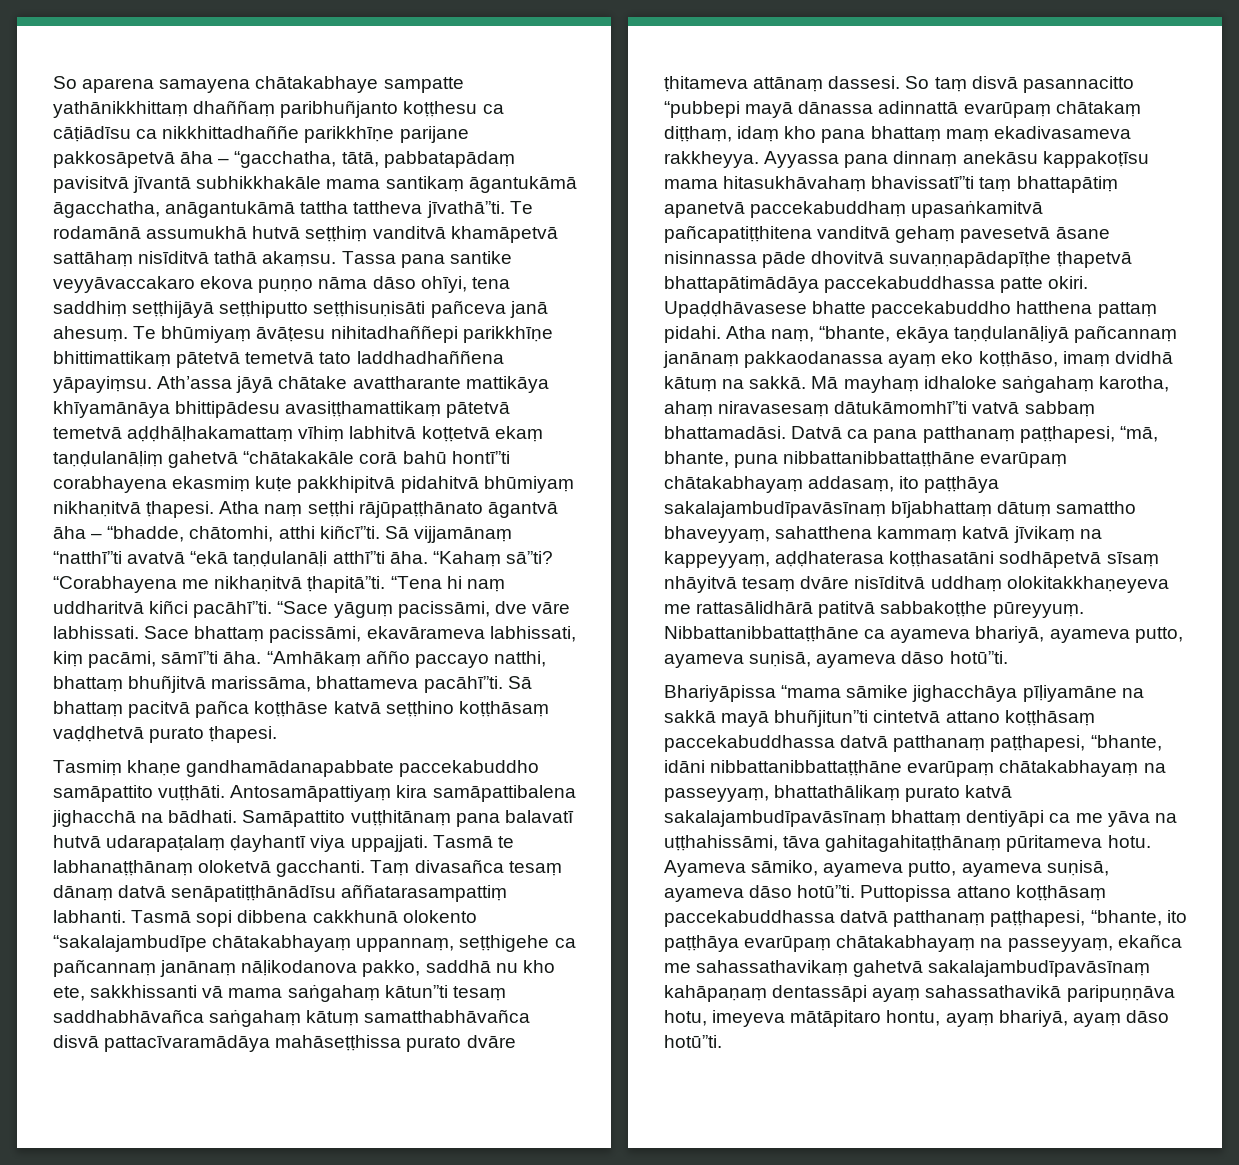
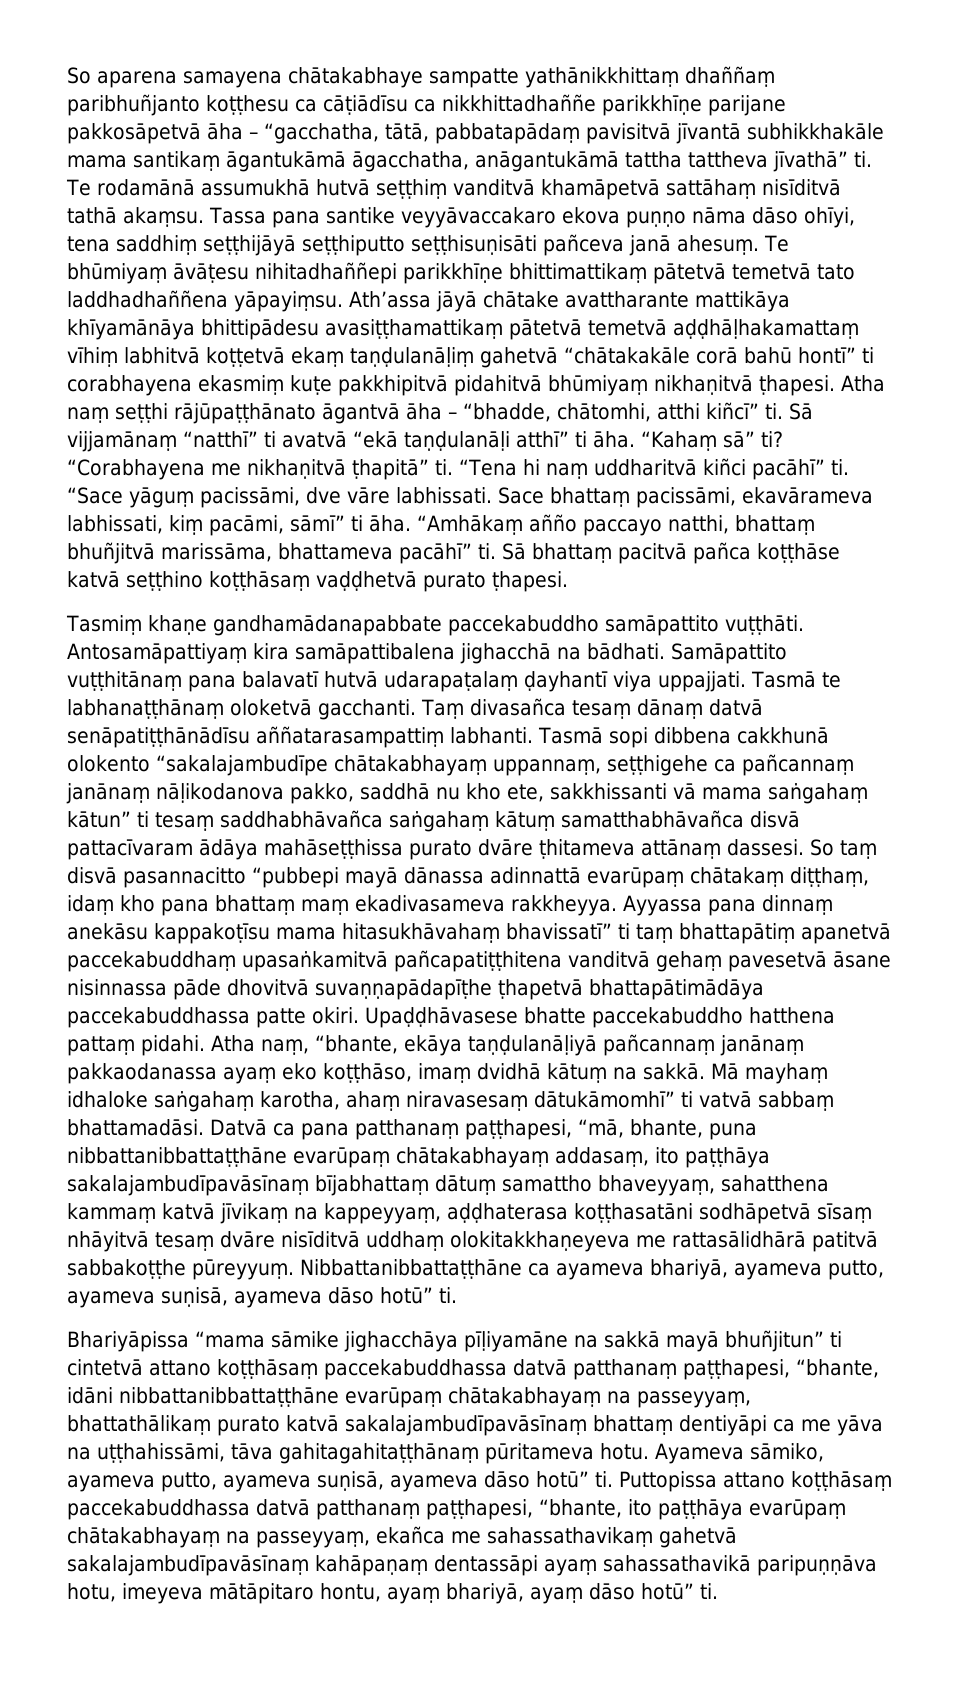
- So aparena samayena chātakabhaye sampatte yathānikkhittaṃ dhaññaṃ paribhuñjanto koṭṭhesu ca cāṭiādīsu ca nikkhittadhaññe parikkhīṇe parijane pakkosāpetvā āha – “gacchatha, tātā, pabbatapādaṃ pavisitvā jīvantā subhikkhakāle mama santikaṃ āgantukāmā āgacchatha, anāgantukāmā tattha tattheva jīvathā”ti.
+ So aparena samayena chātakabhaye sampatte yathānikkhittaṃ dhaññaṃ paribhuñjanto koṭṭhesu ca cāṭiādīsu ca nikkhittadhaññe parikkhīṇe parijane pakkosāpetvā āha – “gacchatha, tātā, pabbatapādaṃ pavisitvā jīvantā subhikkhakāle mama santikaṃ āgantukāmā āgacchatha, anāgantukāmā tattha tattheva jīvathā” ti.
- Ath’assa jāyā chātake avattharante mattikāya khīyamānāya bhittipādesu avasiṭṭhamattikaṃ pātetvā temetvā aḍḍhāḷhakamattaṃ vīhiṃ labhitvā koṭṭetvā ekaṃ taṇḍulanāḷiṃ gahetvā “chātakakāle corā bahū hontī”ti corabhayena ekasmiṃ kuṭe pakkhipitvā pidahitvā bhūmiyaṃ nikhaṇitvā ṭhapesi.
+ Ath’assa jāyā chātake avattharante mattikāya khīyamānāya bhittipādesu avasiṭṭhamattikaṃ pātetvā temetvā aḍḍhāḷhakamattaṃ vīhiṃ labhitvā koṭṭetvā ekaṃ taṇḍulanāḷiṃ gahetvā “chātakakāle corā bahū hontī” ti corabhayena ekasmiṃ kuṭe pakkhipitvā pidahitvā bhūmiyaṃ nikhaṇitvā ṭhapesi.
- Atha naṃ seṭṭhi rājūpaṭṭhānato āgantvā āha – “bhadde, chātomhi, atthi kiñcī”ti. Sā vijjamānaṃ “natthī”ti avatvā “ekā taṇḍulanāḷi atthī”ti āha. “Kahaṃ sā”ti?
+ Atha naṃ seṭṭhi rājūpaṭṭhānato āgantvā āha – “bhadde, chātomhi, atthi kiñcī” ti. Sā vijjamānaṃ “natthī” ti avatvā “ekā taṇḍulanāḷi atthī” ti āha. “Kahaṃ sā” ti?
- “Corabhayena me nikhaṇitvā ṭhapitā”ti.
+ “Corabhayena me nikhaṇitvā ṭhapitā” ti.
- “Tena hi naṃ uddharitvā kiñci pacāhī”ti.
+ “Tena hi naṃ uddharitvā kiñci pacāhī” ti.
- Sace bhattaṃ pacissāmi, ekavārameva labhissati, kiṃ pacāmi, sāmī”ti āha.
+ Sace bhattaṃ pacissāmi, ekavārameva labhissati, kiṃ pacāmi, sāmī” ti āha.
- “Amhākaṃ añño paccayo natthi, bhattaṃ bhuñjitvā marissāma, bhattameva pacāhī”ti.
+ “Amhākaṃ añño paccayo natthi, bhattaṃ bhuñjitvā marissāma, bhattameva pacāhī” ti.
- Tasmā sopi dibbena cakkhunā olokento “sakalajambudīpe chātakabhayaṃ uppannaṃ, seṭṭhigehe ca pañcannaṃ janānaṃ nāḷikodanova pakko, saddhā nu kho ete, sakkhissanti vā mama saṅgahaṃ kātun”ti tesaṃ saddhabhāvañca saṅgahaṃ kātuṃ samatthabhāvañca disvā pattacīvaramādāya mahāseṭṭhissa purato dvāre ṭhitameva attānaṃ dassesi.
+ Tasmā sopi dibbena cakkhunā olokento “sakalajambudīpe chātakabhayaṃ uppannaṃ, seṭṭhigehe ca pañcannaṃ janānaṃ nāḷikodanova pakko, saddhā nu kho ete, sakkhissanti vā mama saṅgahaṃ kātun” ti tesaṃ saddhabhāvañca saṅgahaṃ kātuṃ samatthabhāvañca disvā pattacīvaram ādāya mahāseṭṭhissa purato dvāre ṭhitameva attānaṃ dassesi.
- Ayyassa pana dinnaṃ anekāsu kappakoṭīsu mama hitasukhāvahaṃ bhavissatī”ti taṃ bhattapātiṃ apanetvā paccekabuddhaṃ upasaṅkamitvā pañcapatiṭṭhitena vanditvā gehaṃ pavesetvā āsane nisinnassa pāde dhovitvā suvaṇṇapādapīṭhe ṭhapetvā bhattapātimādāya paccekabuddhassa patte okiri.
+ Ayyassa pana dinnaṃ anekāsu kappakoṭīsu mama hitasukhāvahaṃ bhavissatī” ti taṃ bhattapātiṃ apanetvā paccekabuddhaṃ upasaṅkamitvā pañcapatiṭṭhitena vanditvā gehaṃ pavesetvā āsane nisinnassa pāde dhovitvā suvaṇṇapādapīṭhe ṭhapetvā bhattapātimādāya paccekabuddhassa patte okiri.
- Mā mayhaṃ idhaloke saṅgahaṃ karotha, ahaṃ niravasesaṃ dātukāmomhī”ti vatvā sabbaṃ bhattamadāsi.
+ Mā mayhaṃ idhaloke saṅgahaṃ karotha, ahaṃ niravasesaṃ dātukāmomhī” ti vatvā sabbaṃ bhattamadāsi.
- Nibbattanibbattaṭṭhāne ca ayameva bhariyā, ayameva putto, ayameva suṇisā, ayameva dāso hotū”ti.
+ Nibbattanibbattaṭṭhāne ca ayameva bhariyā, ayameva putto, ayameva suṇisā, ayameva dāso hotū” ti.
- Bhariyāpissa “mama sāmike jighacchāya pīḷiyamāne na sakkā mayā bhuñjitun”ti cintetvā attano koṭṭhāsaṃ paccekabuddhassa datvā patthanaṃ paṭṭhapesi, “bhante, idāni nibbattanibbattaṭṭhāne evarūpaṃ chātakabhayaṃ na passeyyaṃ, bhattathālikaṃ purato katvā sakalajambudīpavāsīnaṃ bhattaṃ dentiyāpi ca me yāva na uṭṭhahissāmi, tāva gahitagahitaṭṭhānaṃ pūritameva hotu.
+ Bhariyāpissa “mama sāmike jighacchāya pīḷiyamāne na sakkā mayā bhuñjitun” ti cintetvā attano koṭṭhāsaṃ paccekabuddhassa datvā patthanaṃ paṭṭhapesi, “bhante, idāni nibbattanibbattaṭṭhāne evarūpaṃ chātakabhayaṃ na passeyyaṃ, bhattathālikaṃ purato katvā sakalajambudīpavāsīnaṃ bhattaṃ dentiyāpi ca me yāva na uṭṭhahissāmi, tāva gahitagahitaṭṭhānaṃ pūritameva hotu.
- Ayameva sāmiko, ayameva putto, ayameva suṇisā, ayameva dāso hotū”ti.
+ Ayameva sāmiko, ayameva putto, ayameva suṇisā, ayameva dāso hotū” ti.
- Puttopissa attano koṭṭhāsaṃ paccekabuddhassa datvā patthanaṃ paṭṭhapesi, “bhante, ito paṭṭhāya evarūpaṃ chātakabhayaṃ na passeyyaṃ, ekañca me sahassathavikaṃ gahetvā sakalajambudīpavāsīnaṃ kahāpaṇaṃ dentassāpi ayaṃ sahassathavikā paripuṇṇāva hotu, imeyeva mātāpitaro hontu, ayaṃ bhariyā, ayaṃ dāso hotū”ti.
+ Puttopissa attano koṭṭhāsaṃ paccekabuddhassa datvā patthanaṃ paṭṭhapesi, “bhante, ito paṭṭhāya evarūpaṃ chātakabhayaṃ na passeyyaṃ, ekañca me sahassathavikaṃ gahetvā sakalajambudīpavāsīnaṃ kahāpaṇaṃ dentassāpi ayaṃ sahassathavikā paripuṇṇāva hotu, imeyeva mātāpitaro hontu, ayaṃ bhariyā, ayaṃ dāso hotū” ti.

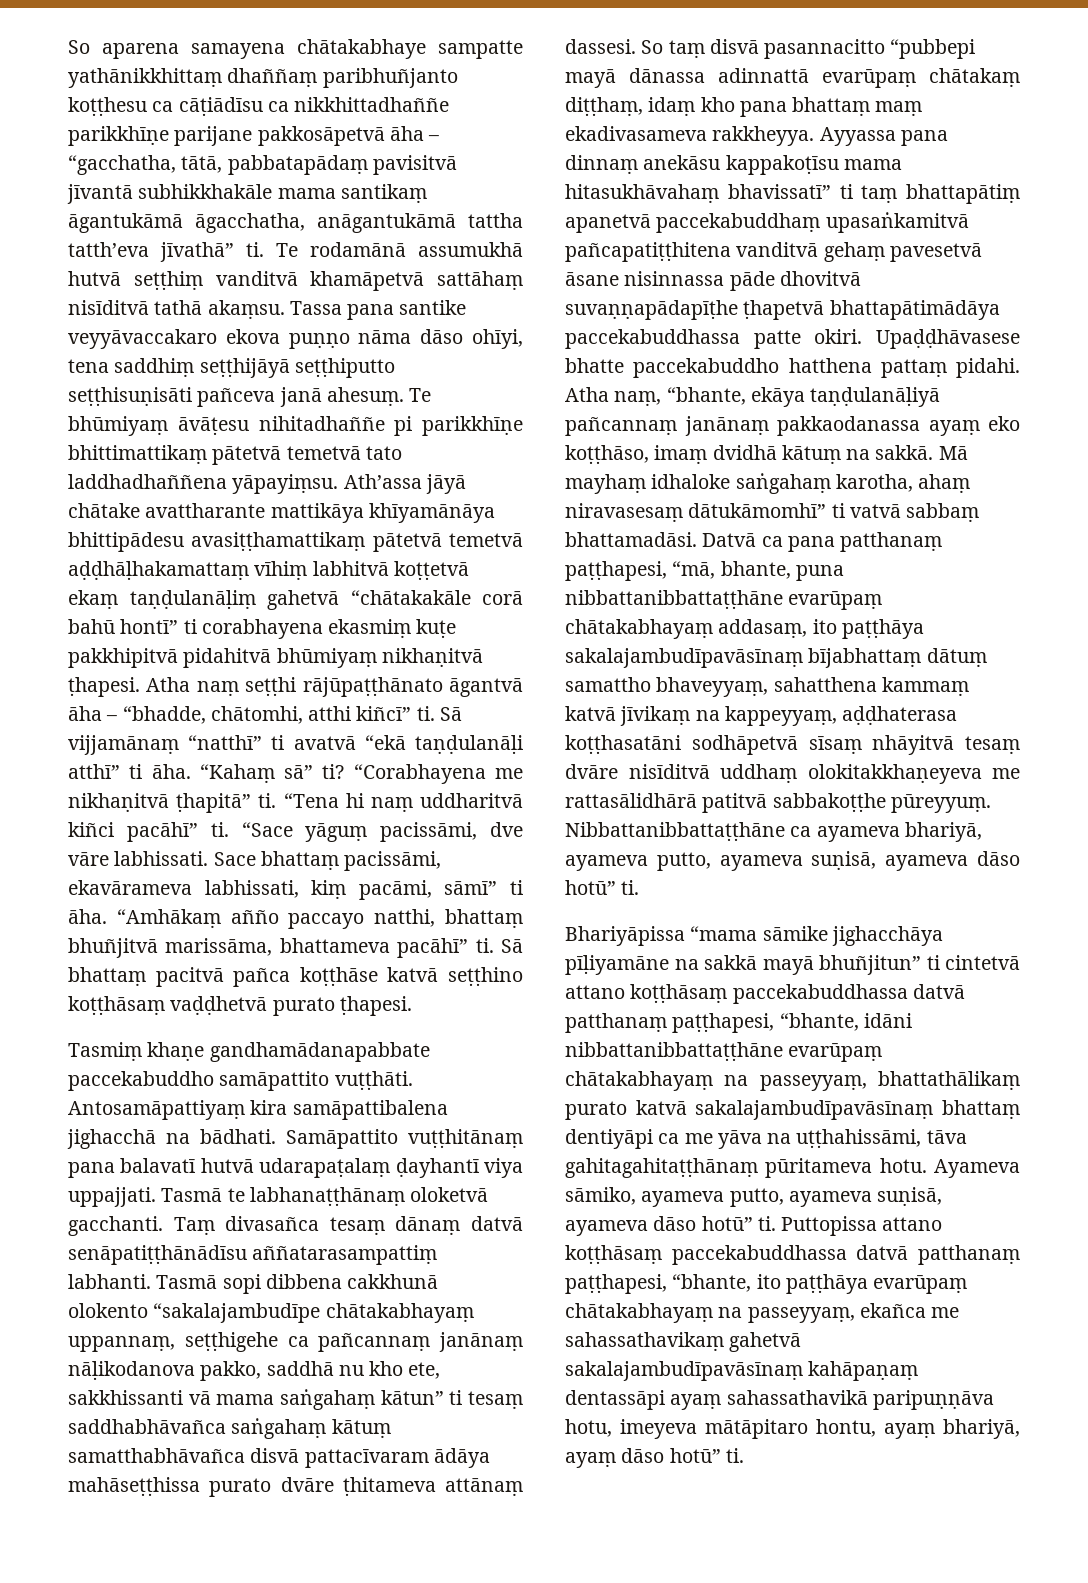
- So aparena samayena chātakabhaye sampatte yathānikkhittaṃ dhaññaṃ paribhuñjanto koṭṭhesu ca cāṭiādīsu ca nikkhittadhaññe parikkhīṇe parijane pakkosāpetvā āha – “gacchatha, tātā, pabbatapādaṃ pavisitvā jīvantā subhikkhakāle mama santikaṃ āgantukāmā āgacchatha, anāgantukāmā tattha tattheva jīvathā” ti.
+ So aparena samayena chātakabhaye sampatte yathānikkhittaṃ dhaññaṃ paribhuñjanto koṭṭhesu ca cāṭiādīsu ca nikkhittadhaññe parikkhīṇe parijane pakkosāpetvā āha – “gacchatha, tātā, pabbatapādaṃ pavisitvā jīvantā subhikkhakāle mama santikaṃ āgantukāmā āgacchatha, anāgantukāmā tattha tatth’eva jīvathā” ti.
- Te bhūmiyaṃ āvāṭesu nihitadhaññepi parikkhīṇe bhittimattikaṃ pātetvā temetvā tato laddhadhaññena yāpayiṃsu.
+ Te bhūmiyaṃ āvāṭesu nihitadhaññe pi parikkhīṇe bhittimattikaṃ pātetvā temetvā tato laddhadhaññena yāpayiṃsu.

